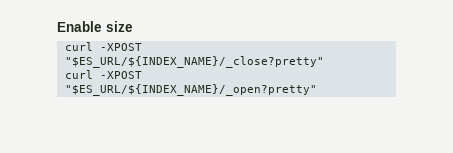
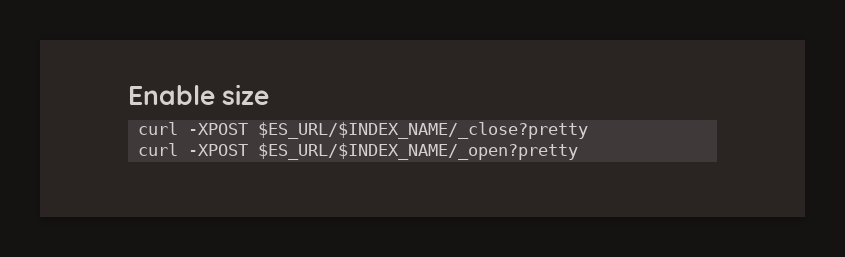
- curl -XPOST "$ES_URL/${INDEX_NAME}/_close?pretty"
- curl -XPOST "$ES_URL/${INDEX_NAME}/_open?pretty"
+ curl -XPOST $ES_URL/$INDEX_NAME/_close?pretty
+ curl -XPOST $ES_URL/$INDEX_NAME/_open?pretty

